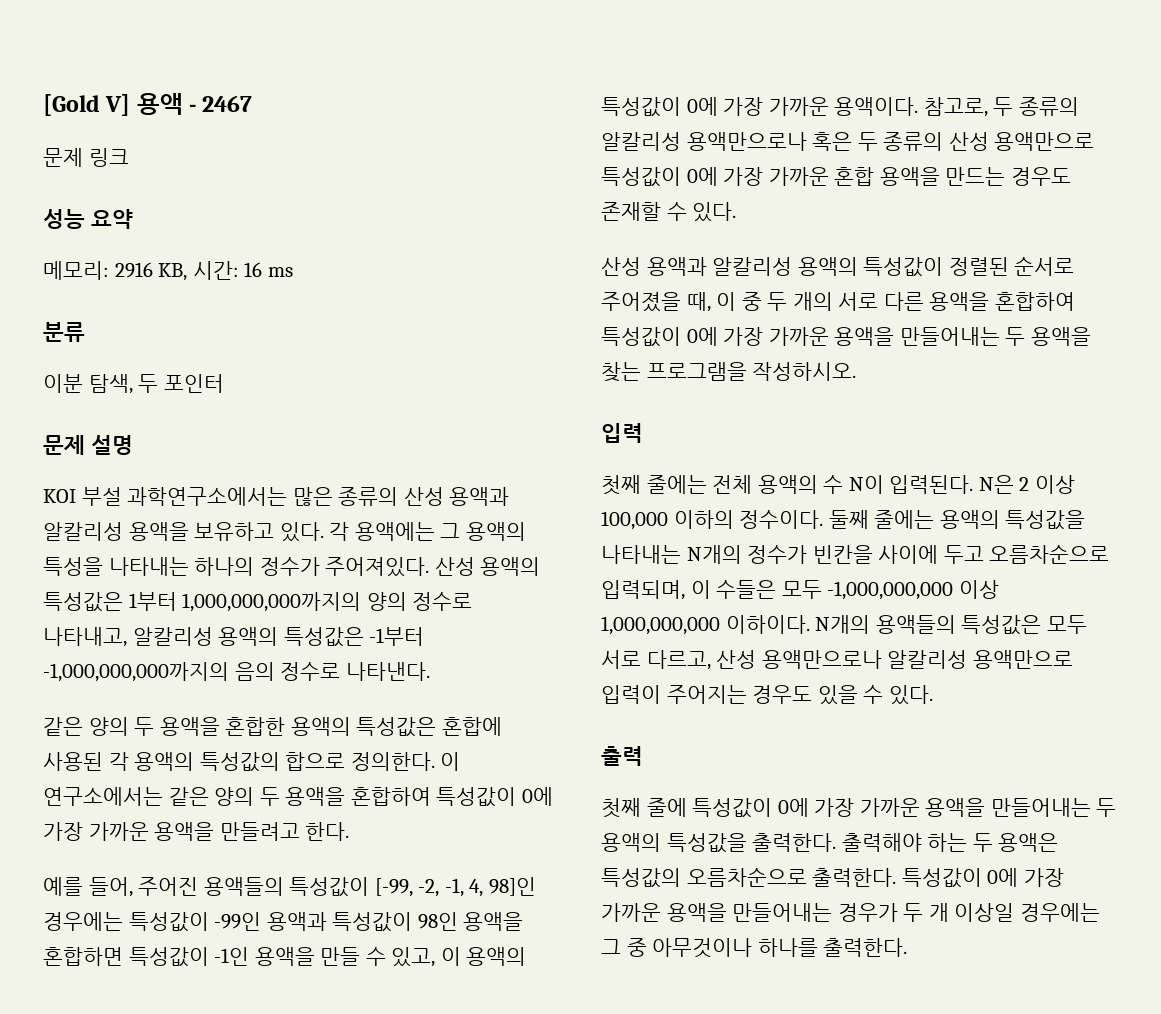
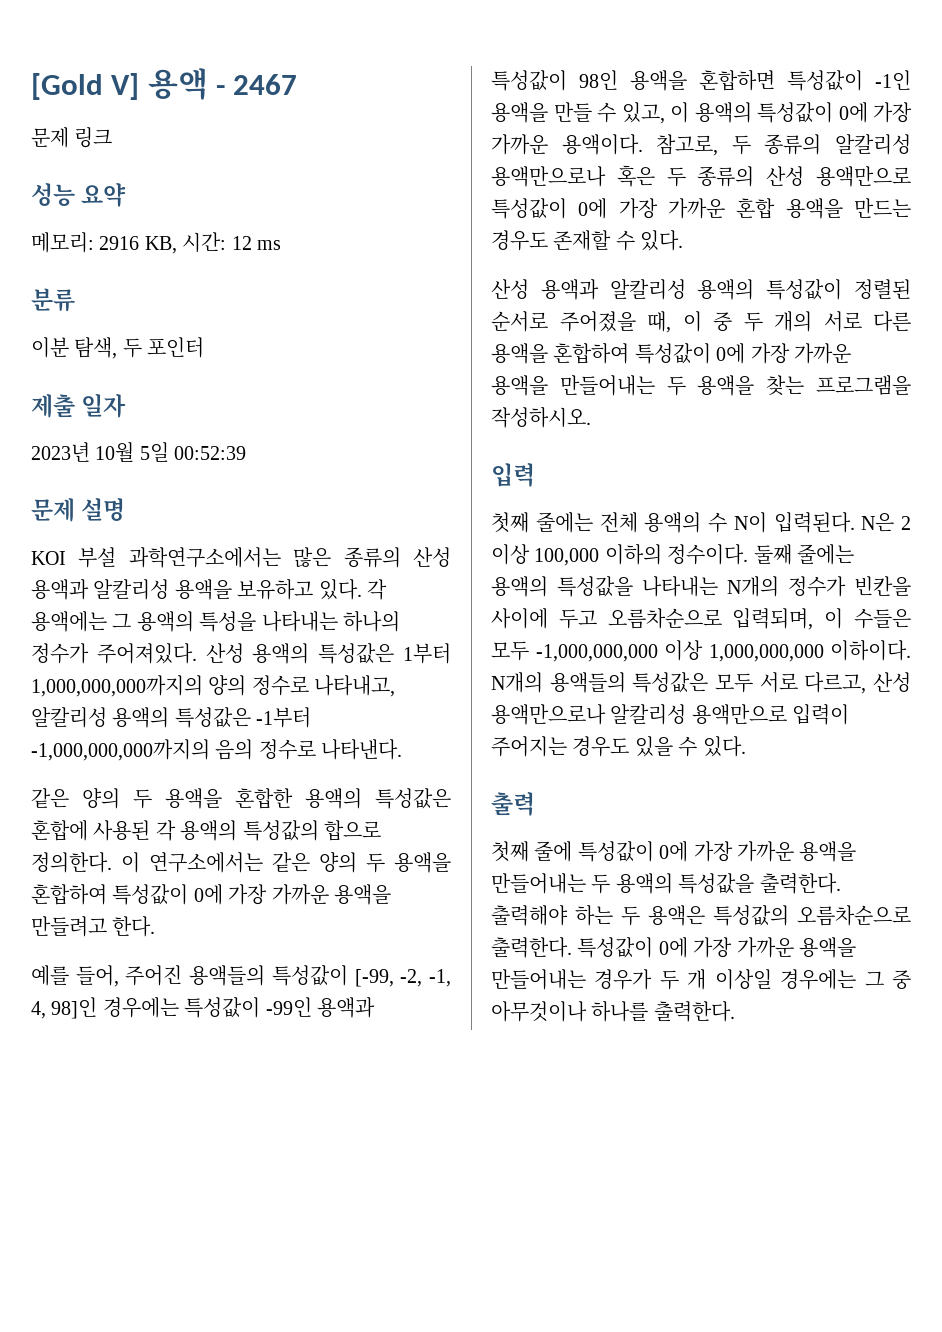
- 메모리: 2916 KB, 시간: 16 ms
+ 메모리: 2916 KB, 시간: 12 ms
+ 제출 일자
+ 2023년 10월 5일 00:52:39

